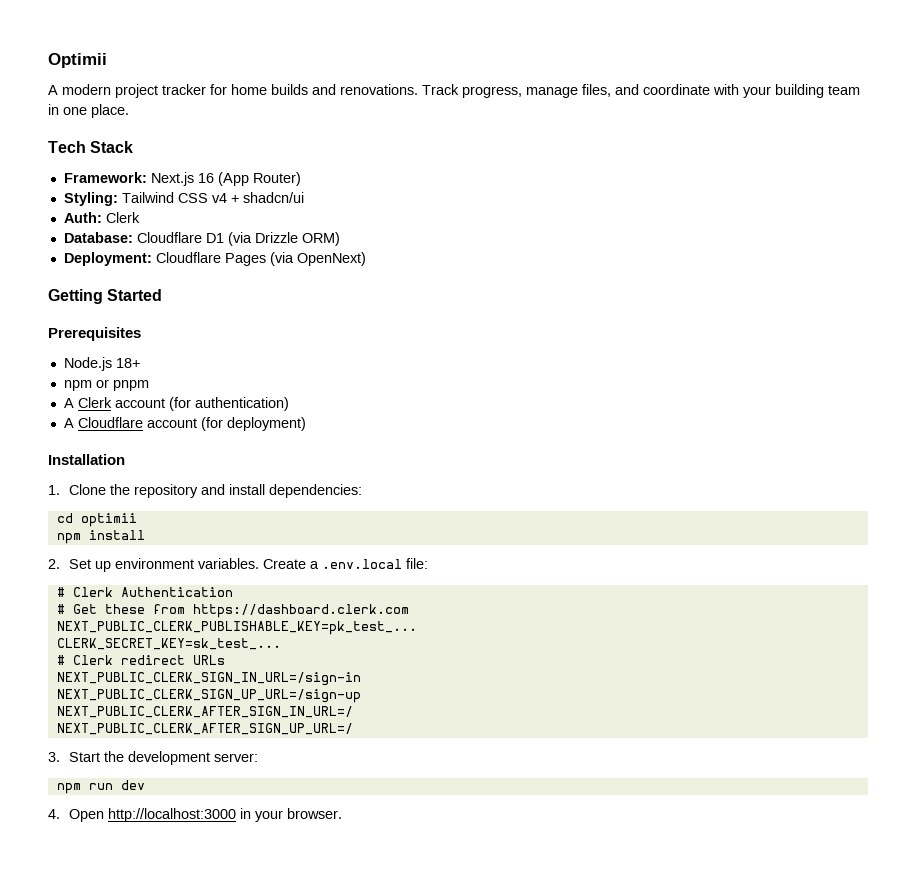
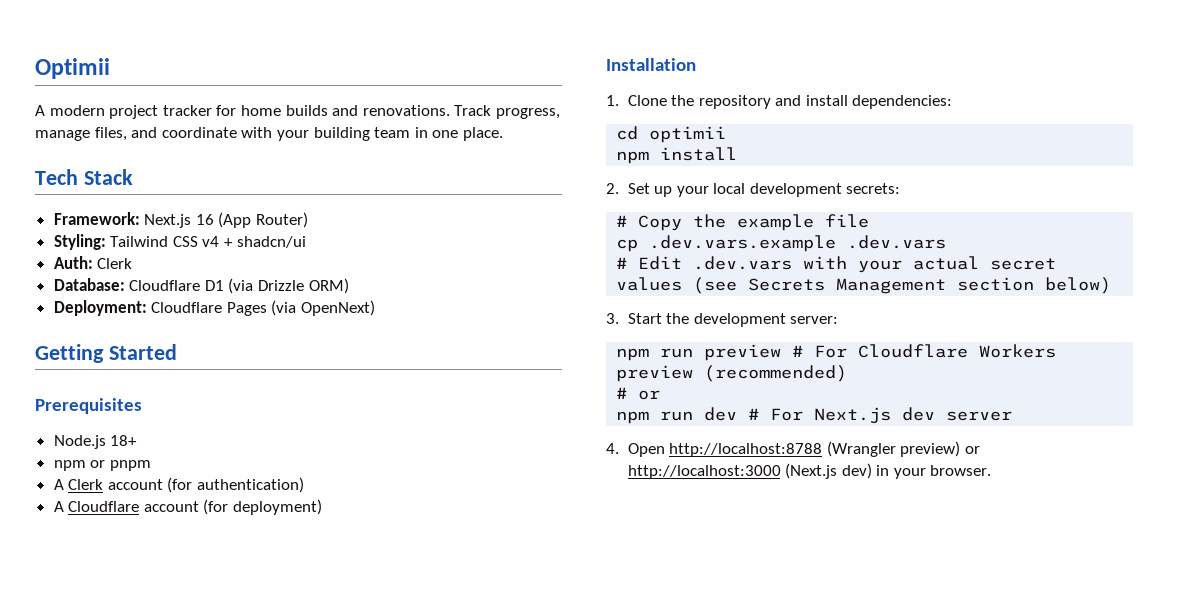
- 2. Set up environment variables. Create a .env.local file:
- # Clerk Authentication
- # Get these from https://dashboard.clerk.com
- NEXT_PUBLIC_CLERK_PUBLISHABLE_KEY=pk_test_...
- CLERK_SECRET_KEY=sk_test_...
- # Clerk redirect URLs
- NEXT_PUBLIC_CLERK_SIGN_IN_URL=/sign-in
- NEXT_PUBLIC_CLERK_SIGN_UP_URL=/sign-up
- NEXT_PUBLIC_CLERK_AFTER_SIGN_IN_URL=/
- NEXT_PUBLIC_CLERK_AFTER_SIGN_UP_URL=/
+ 2. Set up your local development secrets:
+ # Copy the example file
+ cp .dev.vars.example .dev.vars
+ # Edit .dev.vars with your actual secret values (see Secrets Management section below)
- npm run dev
- 4. Open http://localhost:3000 in your browser.
+ npm run preview # For Cloudflare Workers preview (recommended)
+ # or
+ npm run dev # For Next.js dev server
+ 4. Open http://localhost:8788 (Wrangler preview) or http://localhost:3000 (Next.js dev) in your browser.

